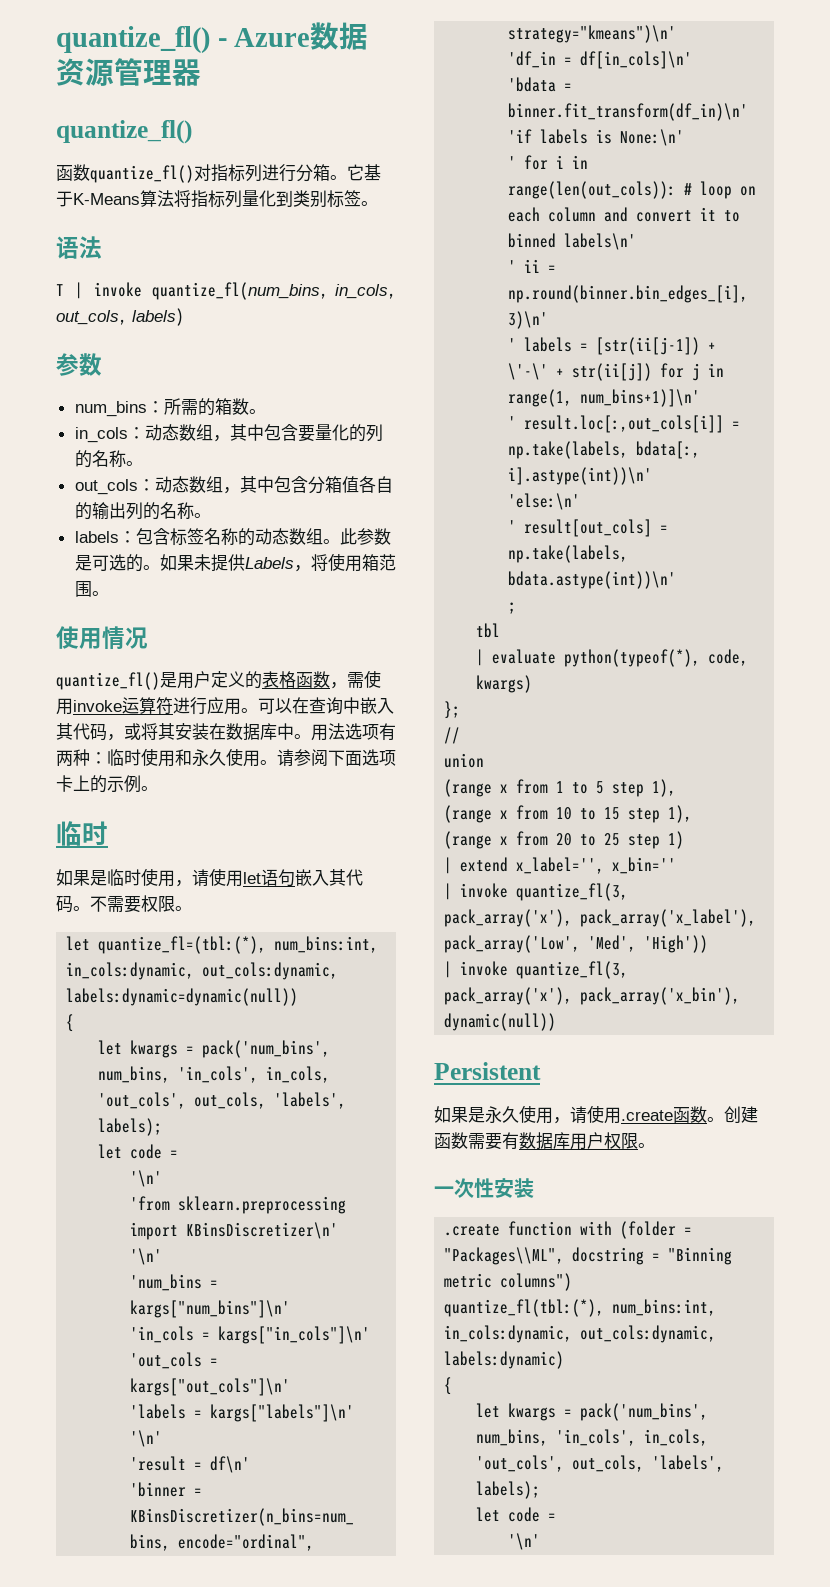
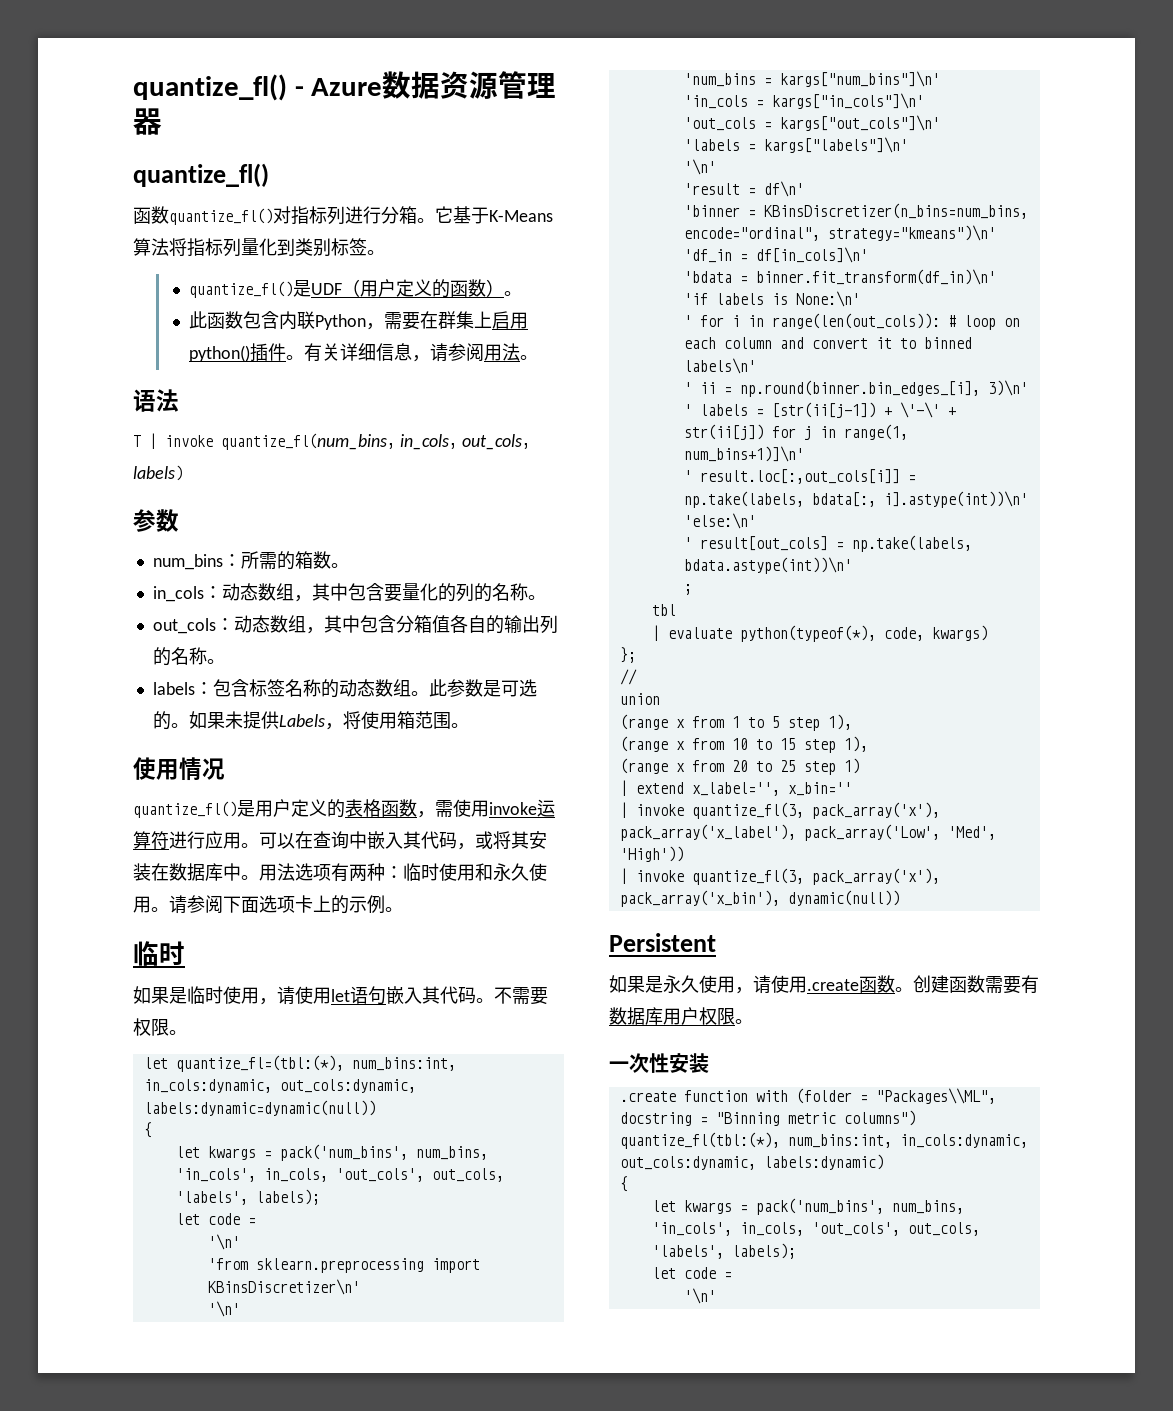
+ quantize_fl()是UDF（用户定义的函数）。
+ 此函数包含内联Python，需要在群集上启用python()插件。有关详细信息，请参阅用法。

